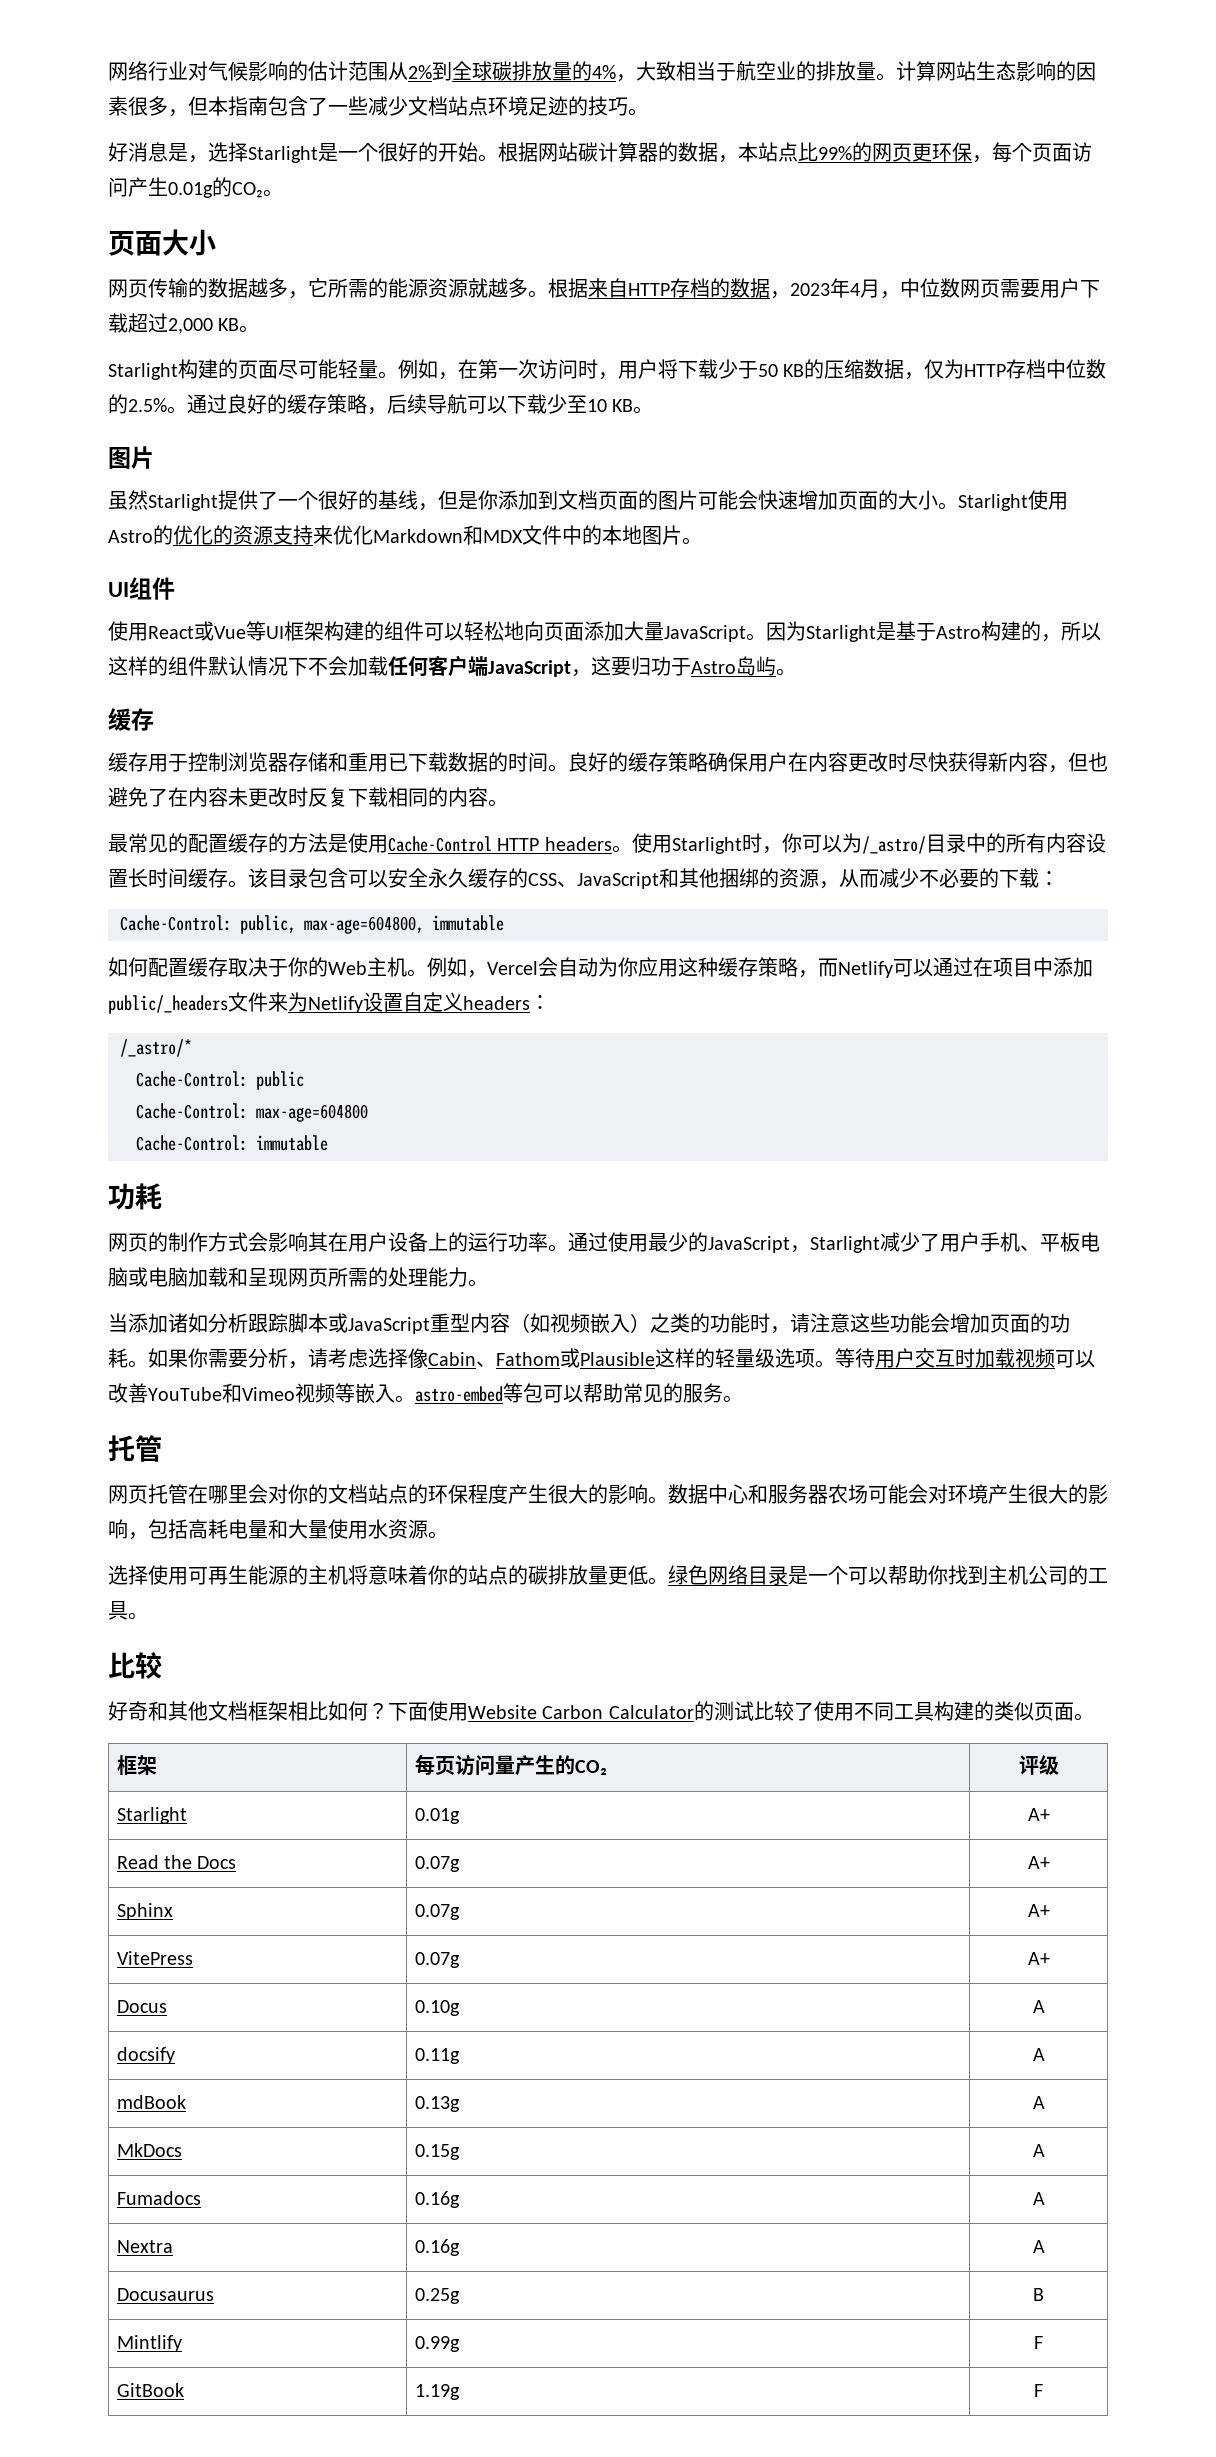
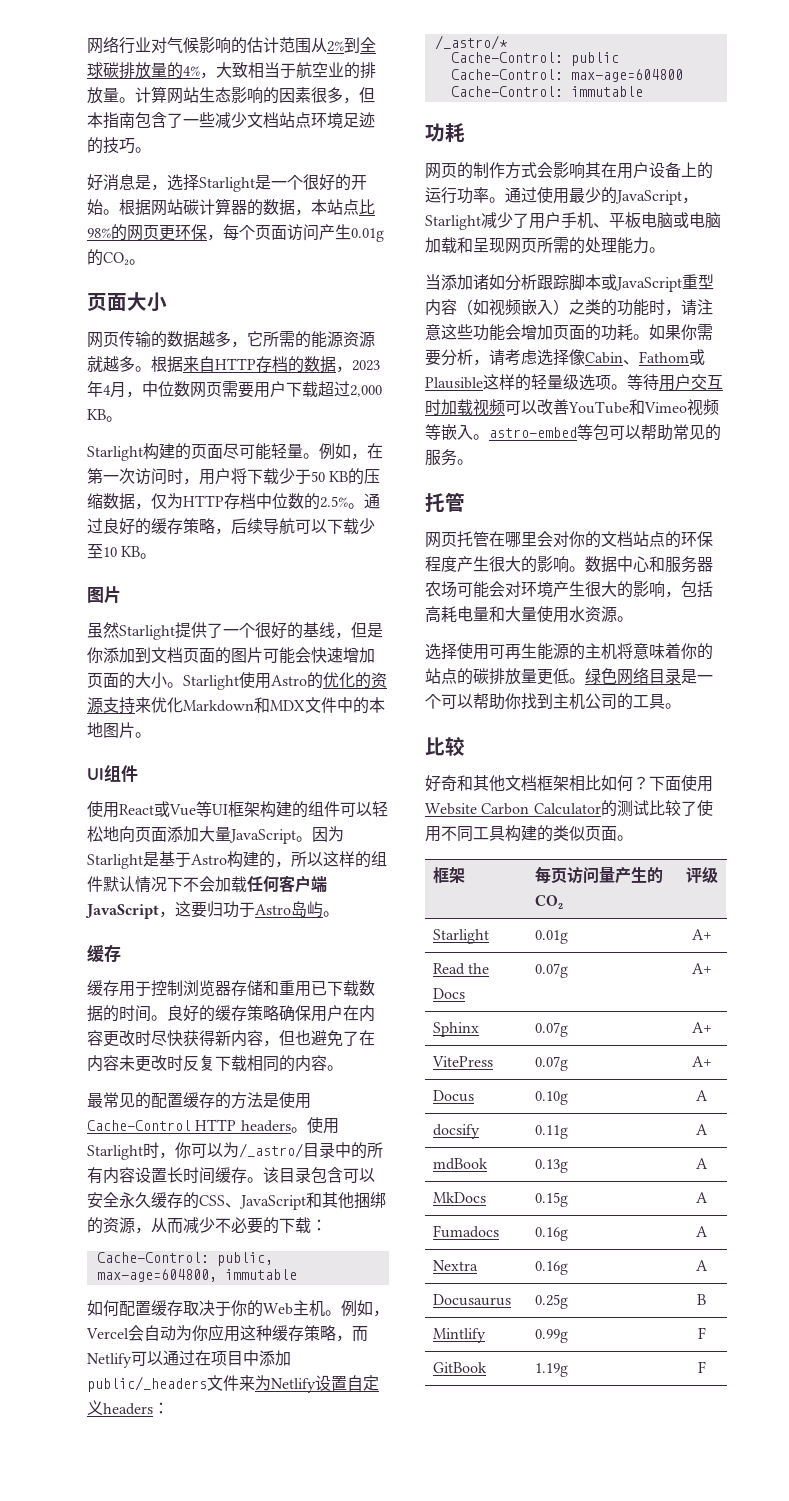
- 根据网站碳计算器的数据，本站点比99%的网页更环保，每个页面访问产生0.01g的CO₂。
+ 根据网站碳计算器的数据，本站点比98%的网页更环保，每个页面访问产生0.01g的CO₂。

